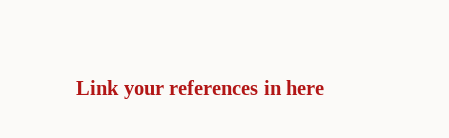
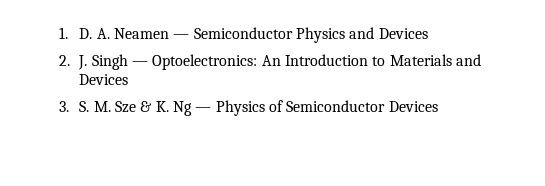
- Link your references in here
+ 1. D. A. Neamen — Semiconductor Physics and Devices
+ 2. J. Singh — Optoelectronics: An Introduction to Materials and Devices
+ 3. S. M. Sze & K. Ng — Physics of Semiconductor Devices

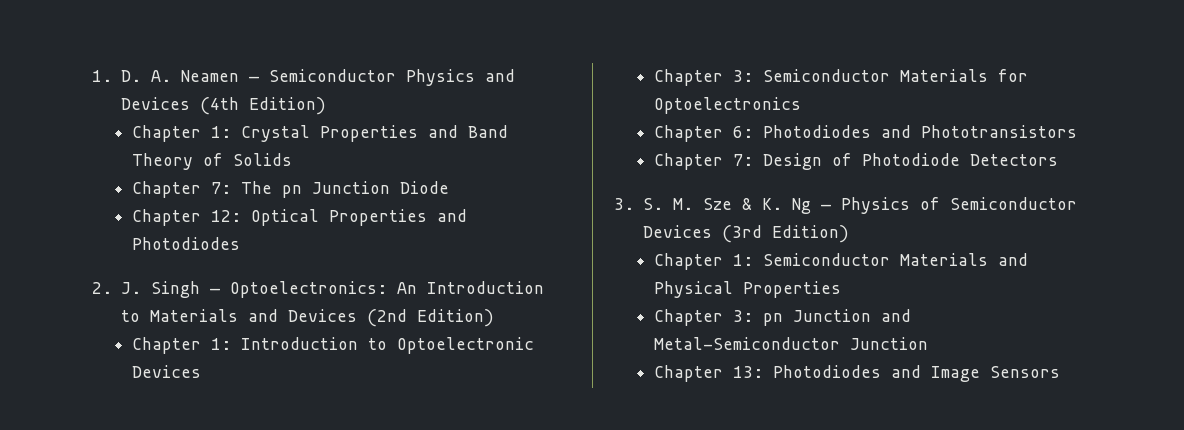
- 1. D. A. Neamen — Semiconductor Physics and Devices
+ 1. D. A. Neamen — Semiconductor Physics and Devices (4th Edition)
+ Chapter 1: Crystal Properties and Band Theory of Solids
+ Chapter 7: The pn Junction Diode
+ Chapter 12: Optical Properties and Photodiodes
- 2. J. Singh — Optoelectronics: An Introduction to Materials and Devices
+ 2. J. Singh — Optoelectronics: An Introduction to Materials and Devices (2nd Edition)
+ Chapter 1: Introduction to Optoelectronic Devices
+ Chapter 3: Semiconductor Materials for Optoelectronics
+ Chapter 6: Photodiodes and Phototransistors
+ Chapter 7: Design of Photodiode Detectors
- 3. S. M. Sze & K. Ng — Physics of Semiconductor Devices
+ 3. S. M. Sze & K. Ng — Physics of Semiconductor Devices (3rd Edition)
+ Chapter 1: Semiconductor Materials and Physical Properties
+ Chapter 3: pn Junction and Metal-Semiconductor Junction
+ Chapter 13: Photodiodes and Image Sensors

